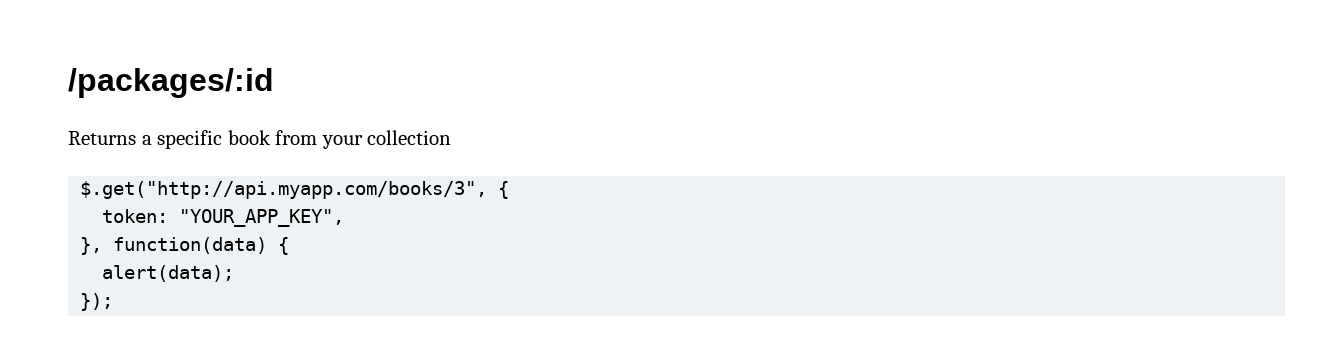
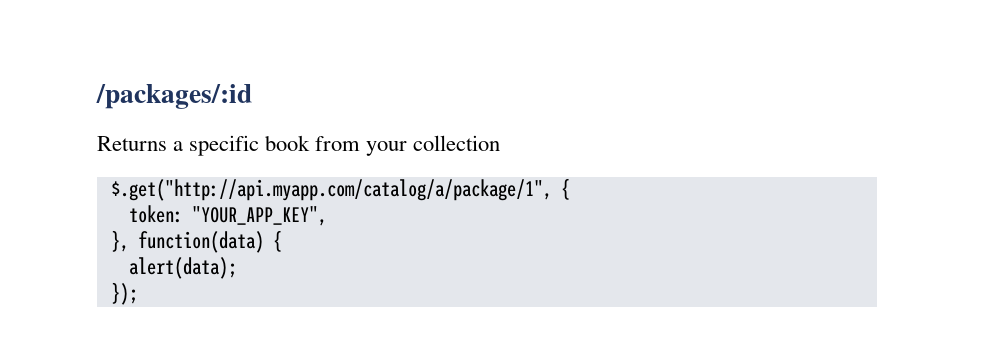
- $.get("http://api.myapp.com/books/3", {
+ $.get("http://api.myapp.com/catalog/a/package/1", {

